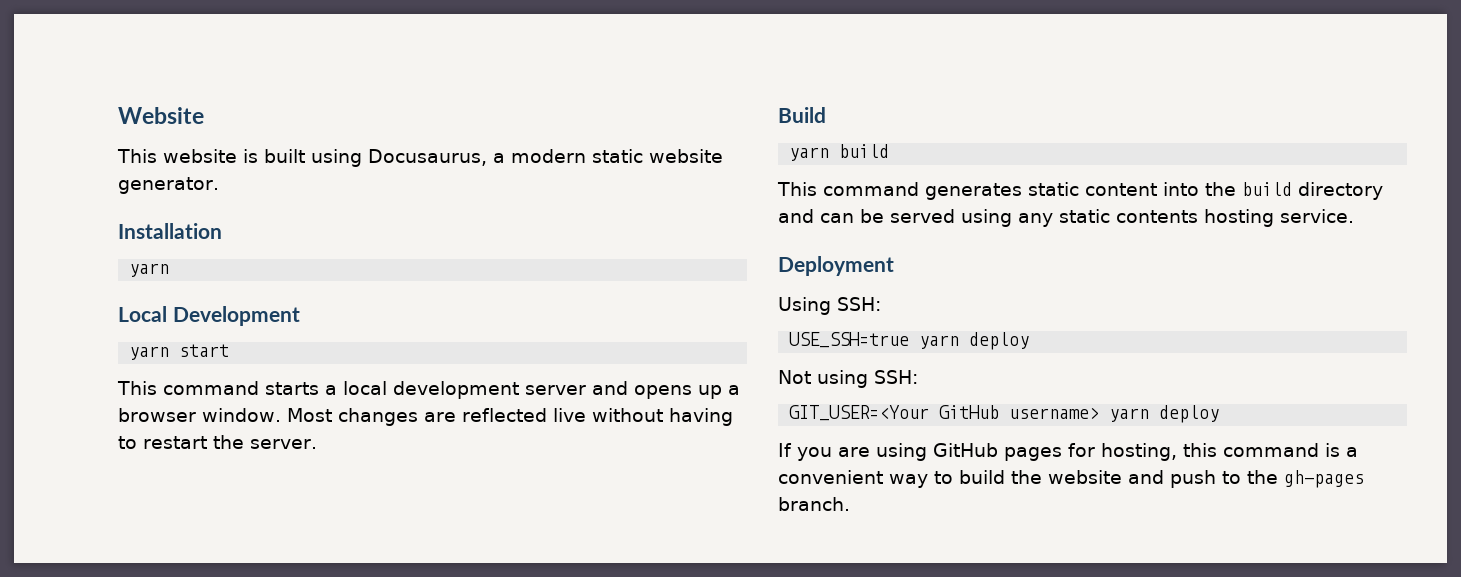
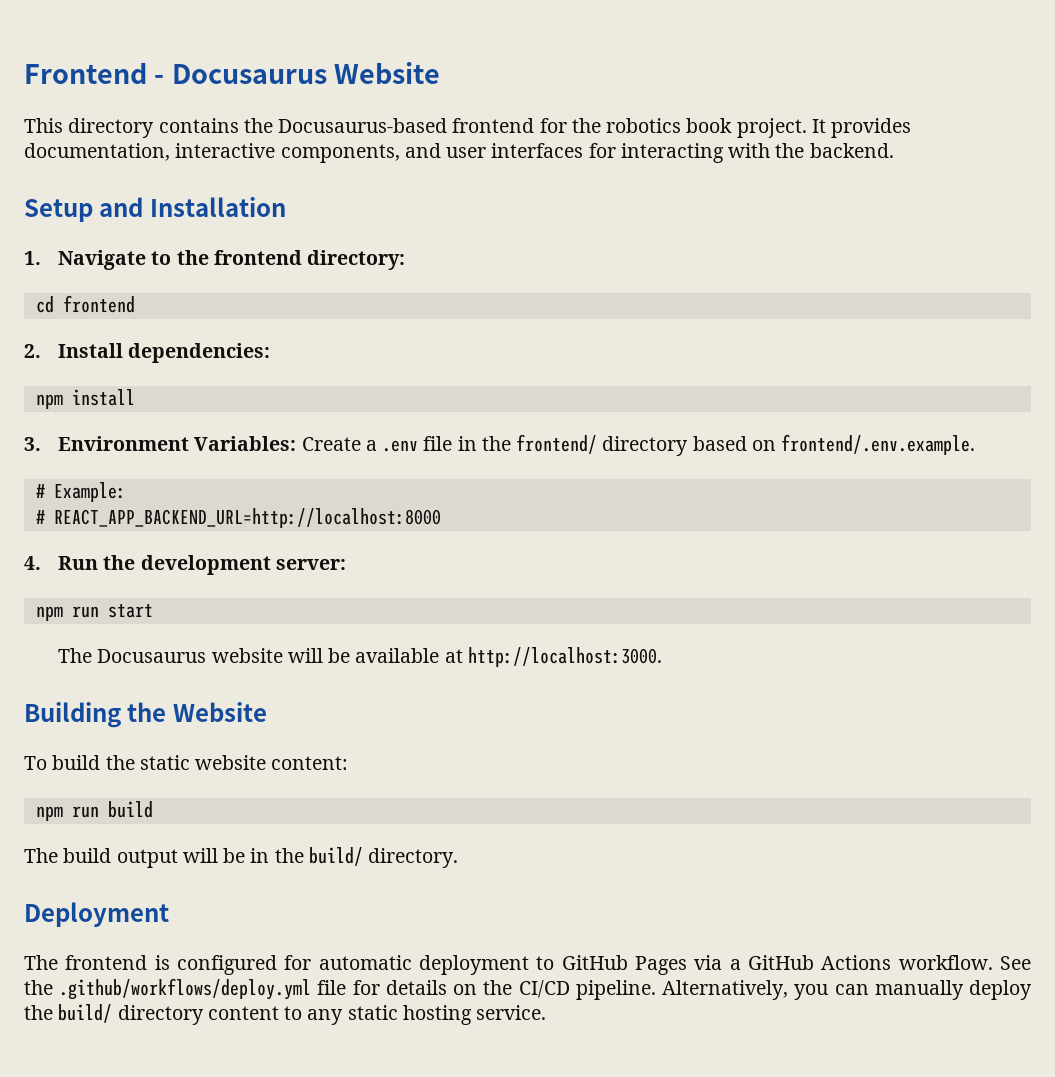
- Website
+ Frontend - Docusaurus Website
- This website is built using Docusaurus, a modern static website generator.
- Installation
- yarn
- Local Development
- yarn start
- This command starts a local development server and opens up a browser window. Most changes are reflected live without having to restart the server.
- Build
- yarn build
- This command generates static content into the build directory and can be served using any static contents hosting service.
+ This directory contains the Docusaurus-based frontend for the robotics book project. It provides documentation, interactive components, and user interfaces for interacting with the backend.
+ Setup and Installation
+ 1. Navigate to the frontend directory:
+ cd frontend
+ 2. Install dependencies:
+ npm install
+ 3. Environment Variables: Create a .env file in the frontend/ directory based on frontend/.env.example.
+ # Example:
+ # REACT_APP_BACKEND_URL=http://localhost:8000
+ 4. Run the development server:
+ npm run start
+ The Docusaurus website will be available at http://localhost:3000.
+ Building the Website
+ To build the static website content:
+ npm run build
+ The build output will be in the build/ directory.
  Deployment
- Using SSH:
- USE_SSH=true yarn deploy
- Not using SSH:
- GIT_USER=<Your GitHub username> yarn deploy
- If you are using GitHub pages for hosting, this command is a convenient way to build the website and push to the gh-pages branch.
+ The frontend is configured for automatic deployment to GitHub Pages via a GitHub Actions workflow. See the .github/workflows/deploy.yml file for details on the CI/CD pipeline. Alternatively, you can manually deploy the build/ directory content to any static hosting service.

